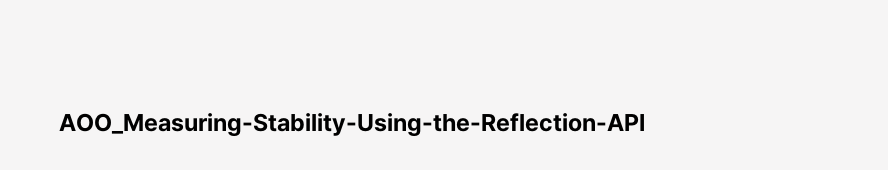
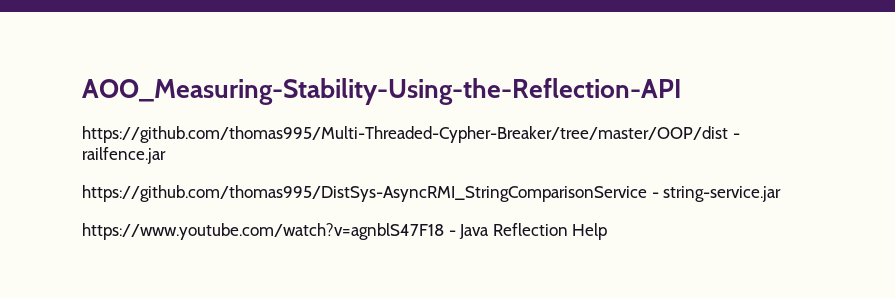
+ https://github.com/thomas995/Multi-Threaded-Cypher-Breaker/tree/master/OOP/dist - railfence.jar
+ https://github.com/thomas995/DistSys-AsyncRMI_StringComparisonService - string-service.jar
+ https://www.youtube.com/watch?v=agnblS47F18 - Java Reflection Help

